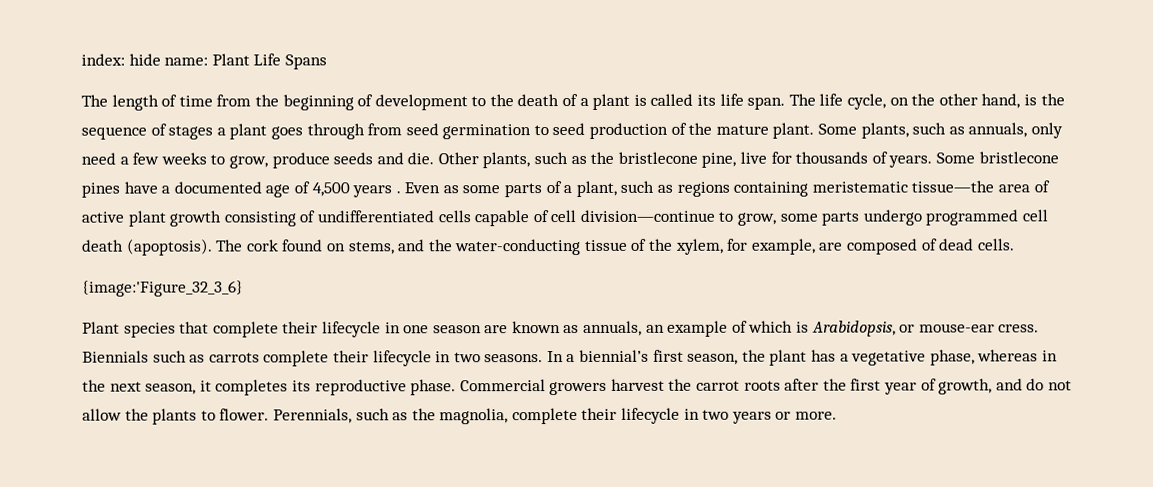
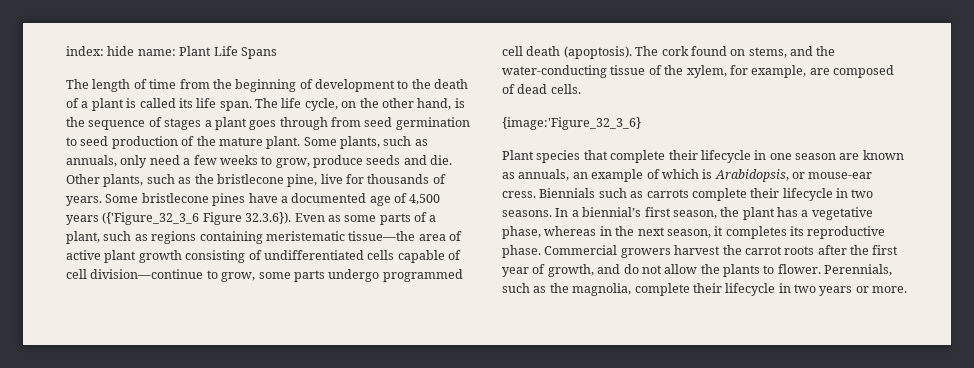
- Some bristlecone pines have a documented age of 4,500 years . Even as some parts of a plant, such as regions containing meristematic tissue—the area of active plant growth consisting of undifferentiated cells capable of cell division—continue to grow, some parts undergo programmed cell death (apoptosis).
+ Some bristlecone pines have a documented age of 4,500 years ({'Figure_32_3_6 Figure 32.3.6}). Even as some parts of a plant, such as regions containing meristematic tissue—the area of active plant growth consisting of undifferentiated cells capable of cell division—continue to grow, some parts undergo programmed cell death (apoptosis).

